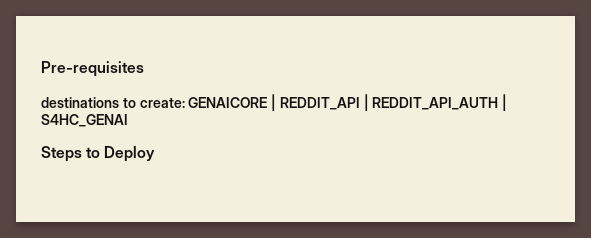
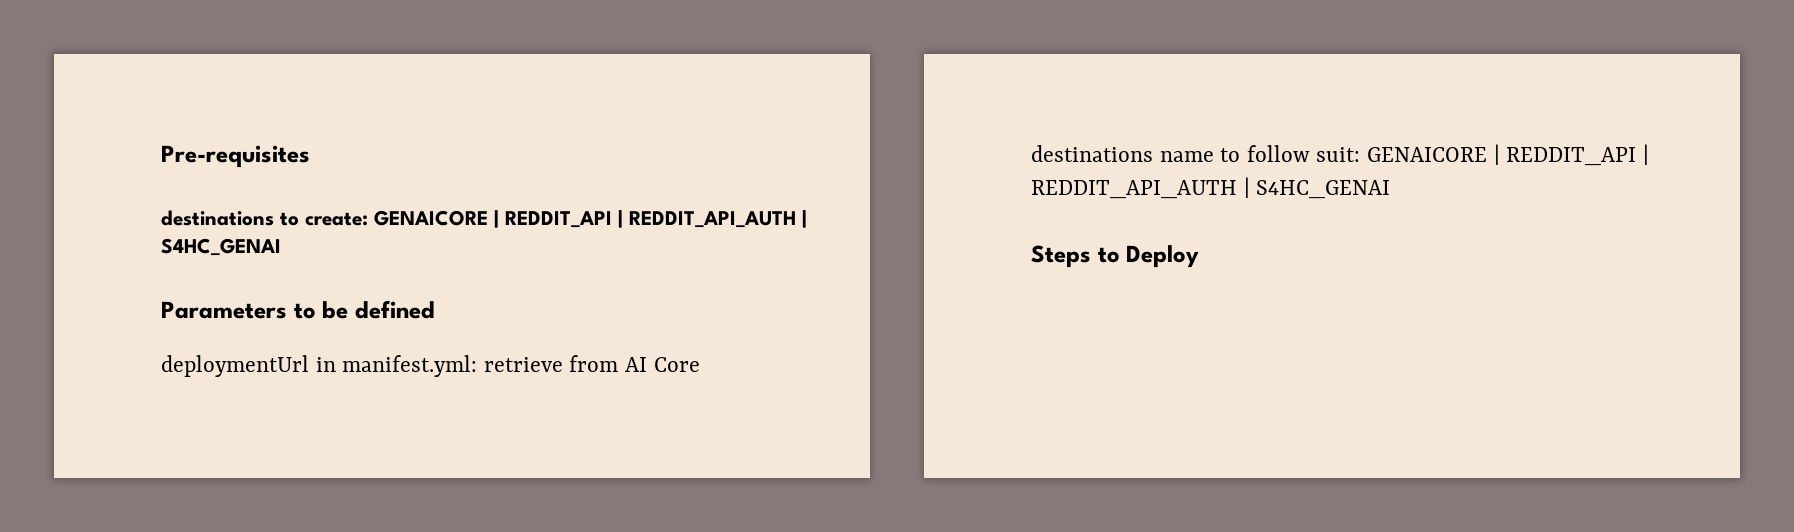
+ Parameters to be defined
+ deploymentUrl in manifest.yml: retrieve from AI Core destinations name to follow suit: GENAICORE | REDDIT_API | REDDIT_API_AUTH | S4HC_GENAI

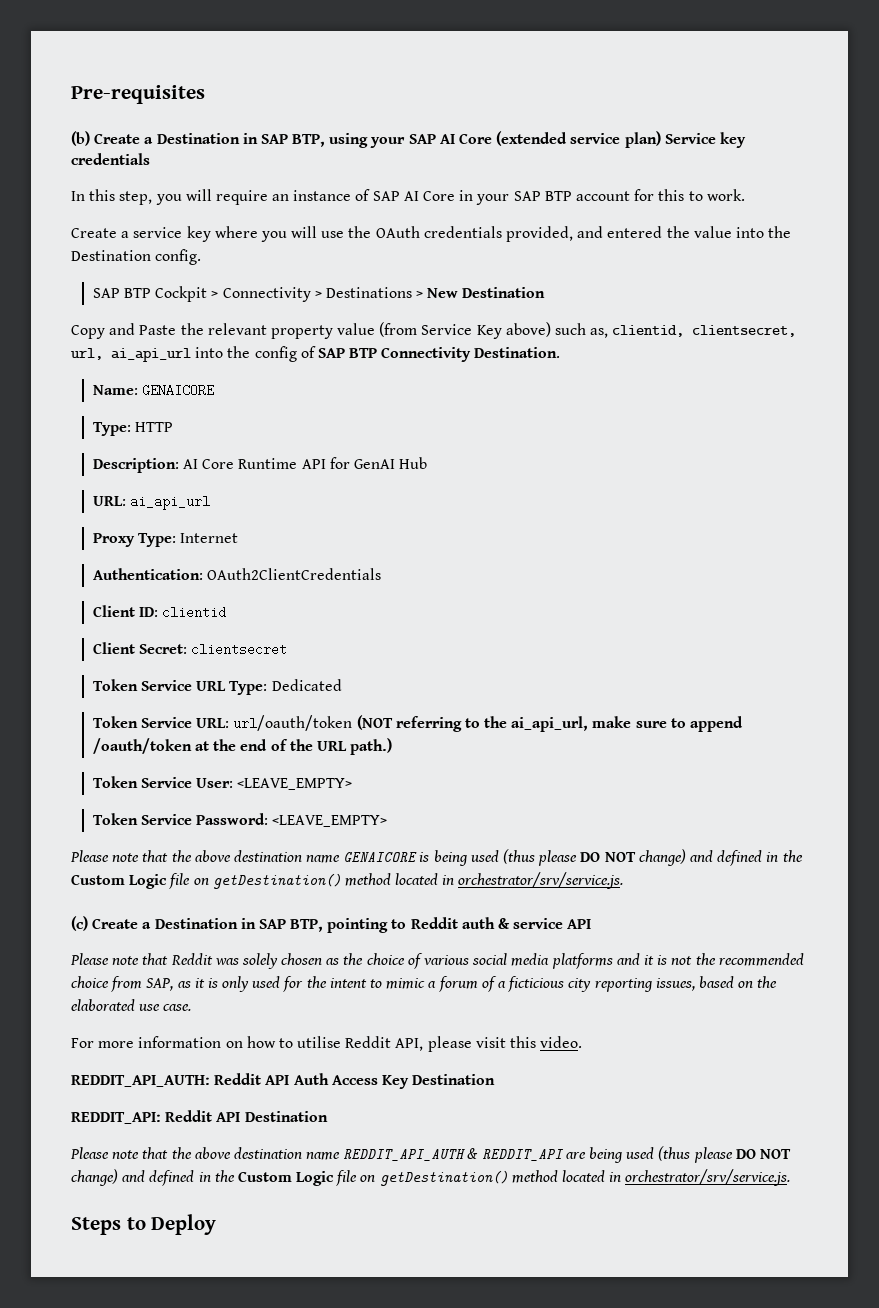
- destinations to create: GENAICORE | REDDIT_API | REDDIT_API_AUTH | S4HC_GENAI
- Parameters to be defined
- deploymentUrl in manifest.yml: retrieve from AI Core destinations name to follow suit: GENAICORE | REDDIT_API | REDDIT_API_AUTH | S4HC_GENAI
+ (b) Create a Destination in SAP BTP, using your SAP AI Core (extended service plan) Service key credentials
+ In this step, you will require an instance of SAP AI Core in your SAP BTP account for this to work.
+ Create a service key where you will use the OAuth credentials provided, and entered the value into the Destination config.
+ SAP BTP Cockpit > Connectivity > Destinations > New Destination
+ Copy and Paste the relevant property value (from Service Key above) such as, clientid, clientsecret, url, ai_api_url into the config of SAP BTP Connectivity Destination.
+ Name: GENAICORE
+ Type: HTTP
+ Description: AI Core Runtime API for GenAI Hub
+ URL: ai_api_url
+ Proxy Type: Internet
+ Authentication: OAuth2ClientCredentials
+ Client ID: clientid
+ Client Secret: clientsecret
+ Token Service URL Type: Dedicated
+ Token Service URL: url/oauth/token (NOT referring to the ai_api_url, make sure to append /oauth/token at the end of the URL path.)
+ Token Service User: <LEAVE_EMPTY>
+ Token Service Password: <LEAVE_EMPTY>
+ Please note that the above destination name GENAICORE is being used (thus please DO NOT change) and defined in the Custom Logic file on getDestination() method located in orchestrator/srv/service.js.
+ (c) Create a Destination in SAP BTP, pointing to Reddit auth & service API
+ Please note that Reddit was solely chosen as the choice of various social media platforms and it is not the recommended choice from SAP, as it is only used for the intent to mimic a forum of a ficticious city reporting issues, based on the elaborated use case.
+ For more information on how to utilise Reddit API, please visit this video.
+ REDDIT_API_AUTH: Reddit API Auth Access Key Destination
+ REDDIT_API: Reddit API Destination
+ Please note that the above destination name REDDIT_API_AUTH & REDDIT_API are being used (thus please DO NOT change) and defined in the Custom Logic file on getDestination() method located in orchestrator/srv/service.js.

